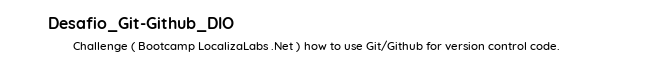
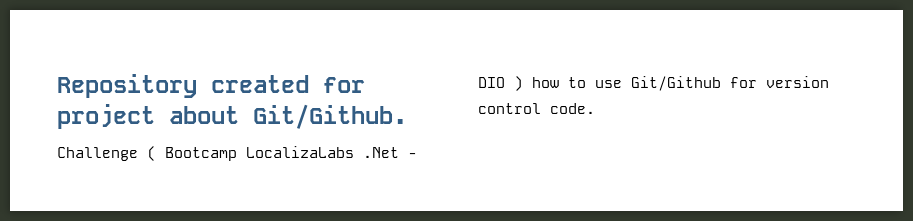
- Desafio_Git-Github_DIO
+ Repository created for project about Git/Github.
- Challenge ( Bootcamp LocalizaLabs .Net ) how to use Git/Github for version control code.
+ Challenge ( Bootcamp LocalizaLabs .Net - DIO ) how to use Git/Github for version control code.

